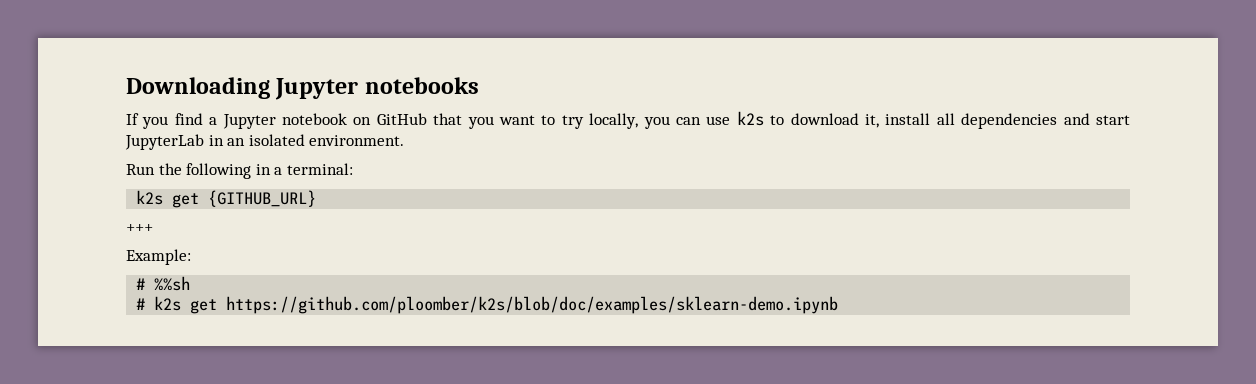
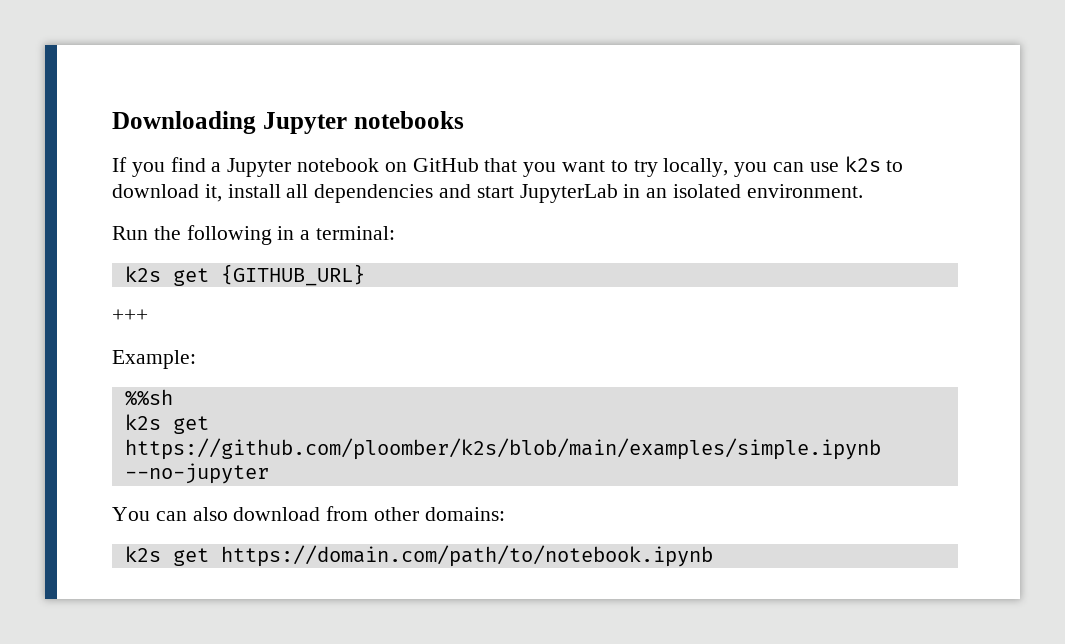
- # %%sh
+ %%sh
- # k2s get https://github.com/ploomber/k2s/blob/doc/examples/sklearn-demo.ipynb
+ k2s get https://github.com/ploomber/k2s/blob/main/examples/simple.ipynb --no-jupyter
+ You can also download from other domains:
+ k2s get https://domain.com/path/to/notebook.ipynb

